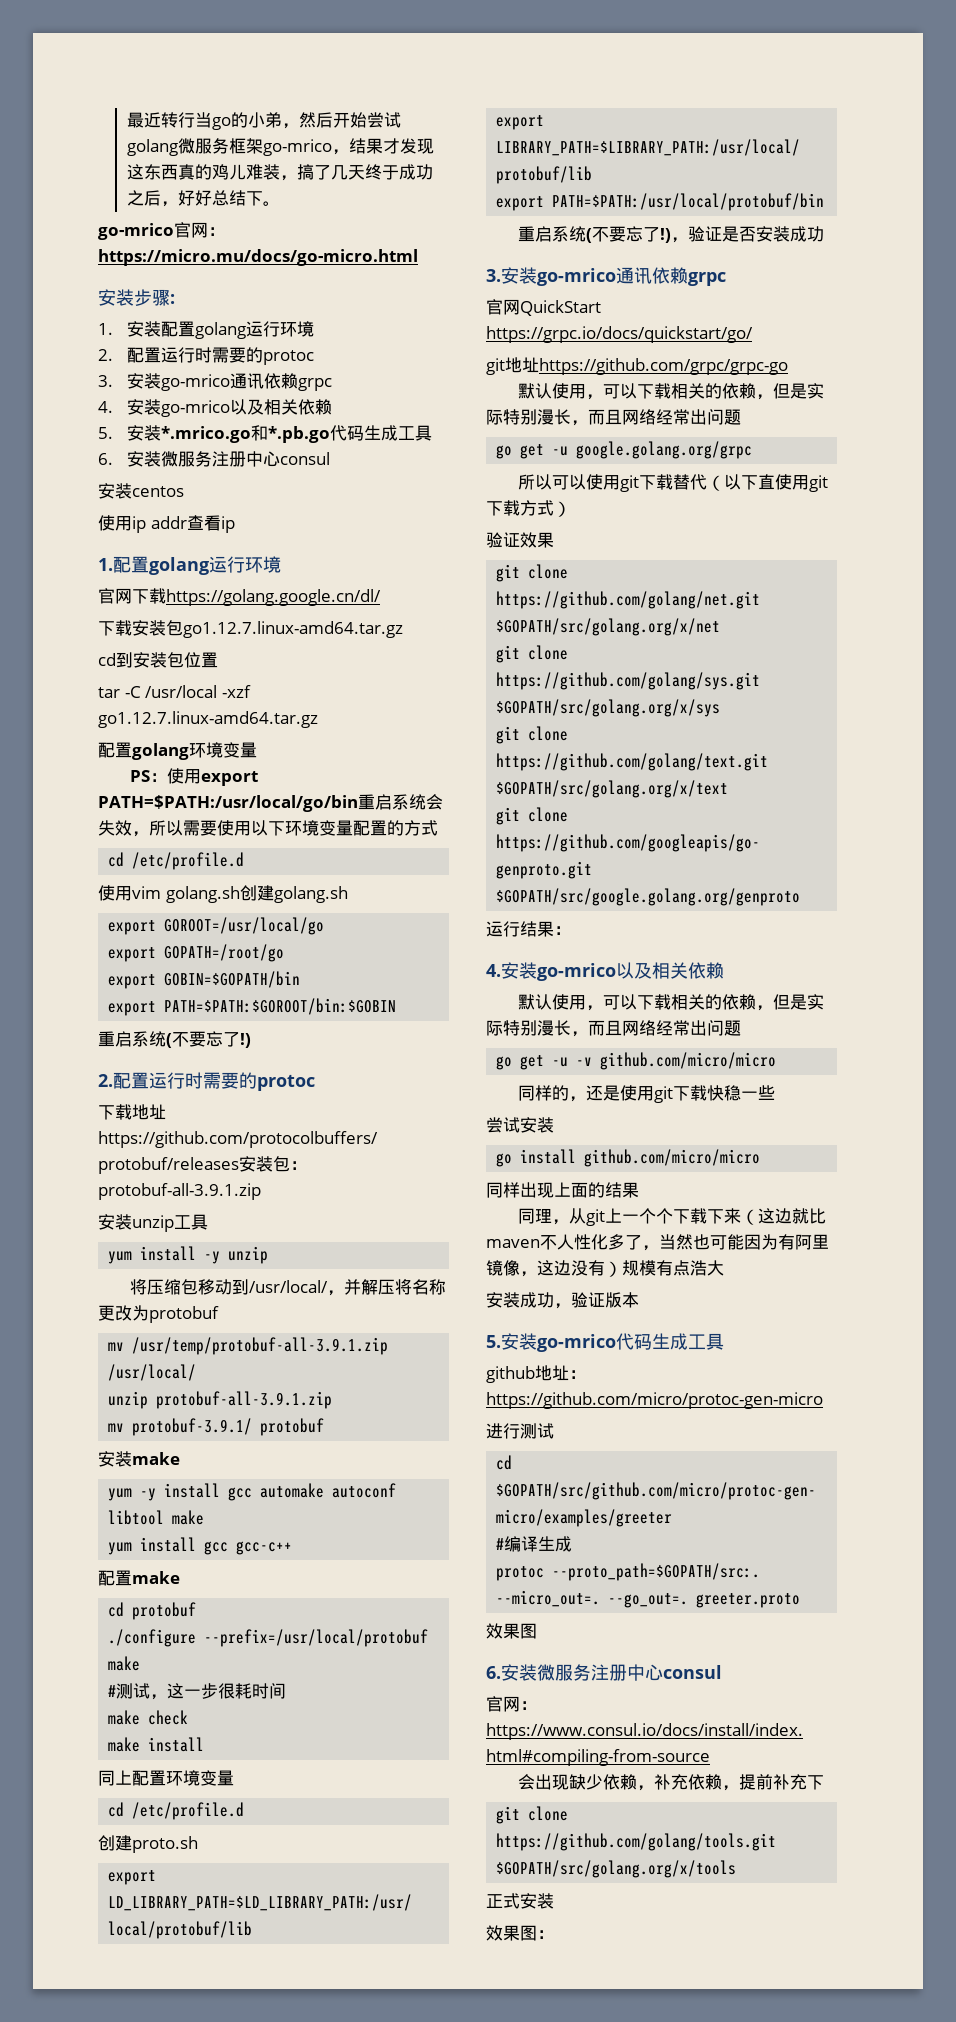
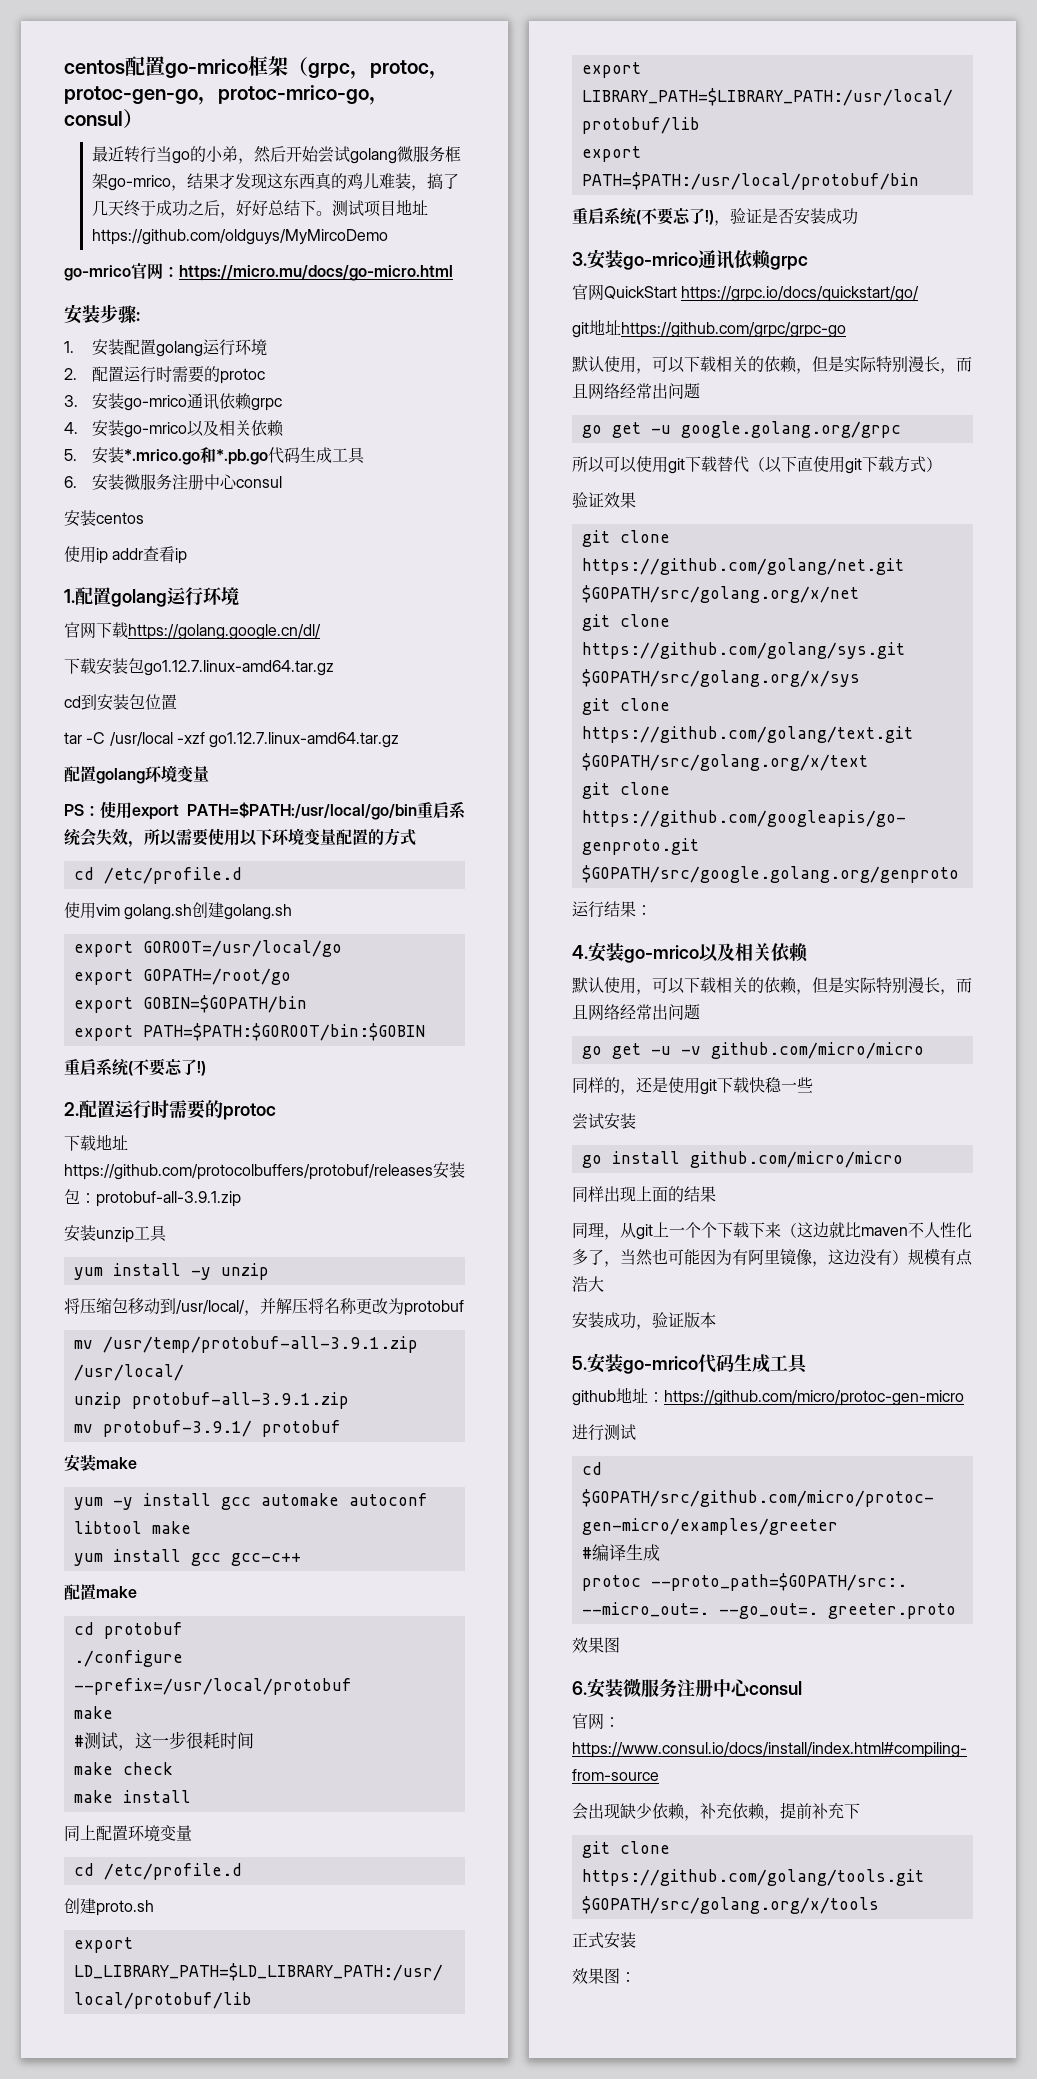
+ centos配置go-mrico框架（grpc，protoc，protoc-gen-go，protoc-mrico-go，consul）
+ 测试项目地址https://github.com/oldguys/MyMircoDemo

